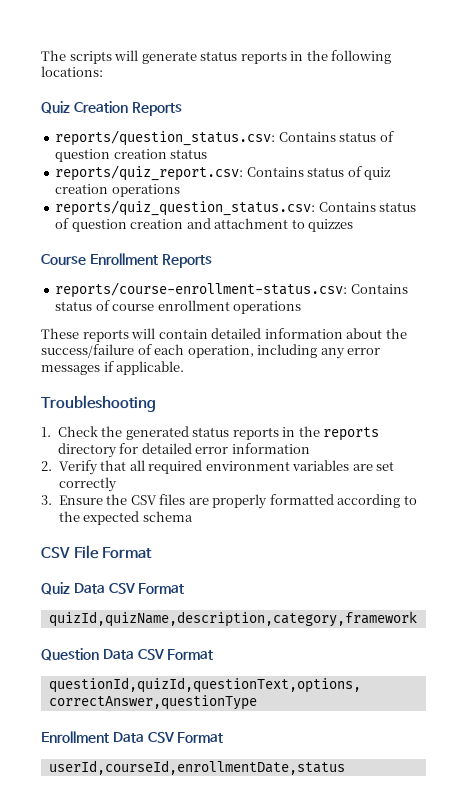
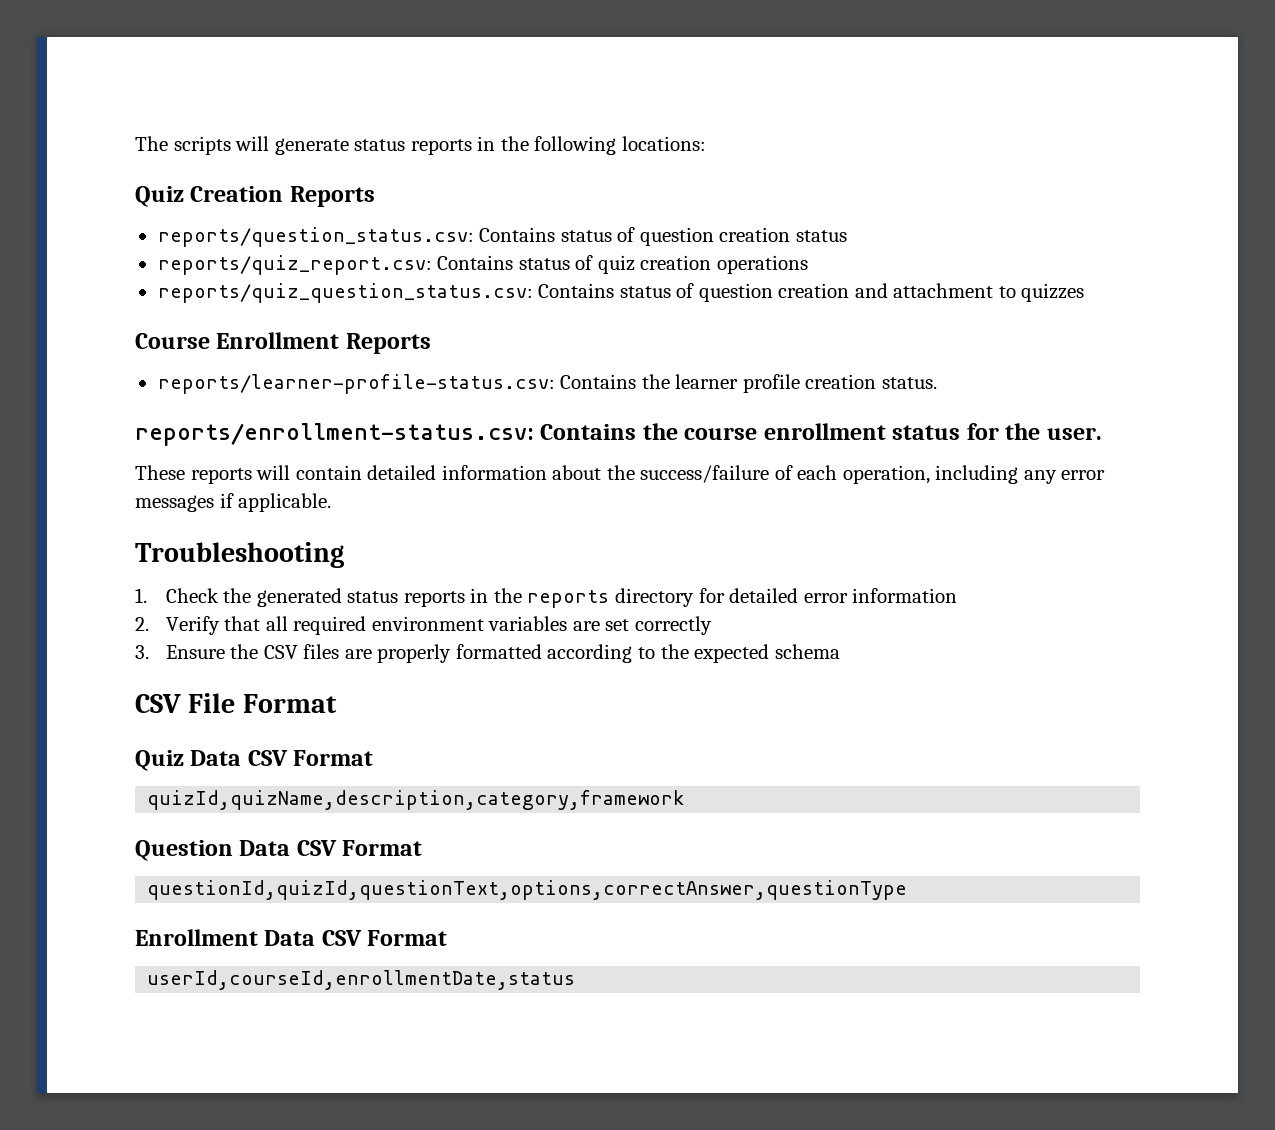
- reports/course-enrollment-status.csv: Contains status of course enrollment operations
+ reports/learner-profile-status.csv: Contains the learner profile creation status.
+ reports/enrollment-status.csv: Contains the course enrollment status for the user.

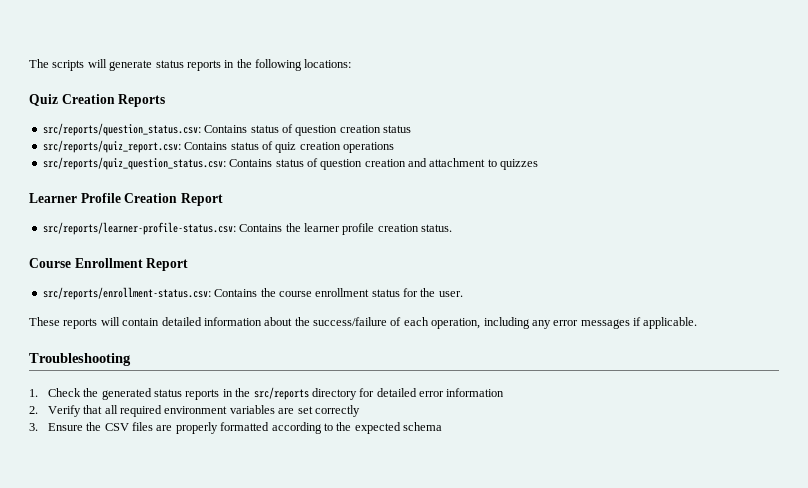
- reports/question_status.csv: Contains status of question creation status
+ src/reports/question_status.csv: Contains status of question creation status
- reports/quiz_report.csv: Contains status of quiz creation operations
+ src/reports/quiz_report.csv: Contains status of quiz creation operations
- reports/quiz_question_status.csv: Contains status of question creation and attachment to quizzes
+ src/reports/quiz_question_status.csv: Contains status of question creation and attachment to quizzes
- Course Enrollment Reports
- reports/learner-profile-status.csv: Contains the learner profile creation status.
+ Learner Profile Creation Report
+ src/reports/learner-profile-status.csv: Contains the learner profile creation status.
- reports/enrollment-status.csv: Contains the course enrollment status for the user.
+ Course Enrollment Report
+ src/reports/enrollment-status.csv: Contains the course enrollment status for the user.
- 1. Check the generated status reports in the reports directory for detailed error information
+ 1. Check the generated status reports in the src/reports directory for detailed error information
- CSV File Format
- Quiz Data CSV Format
- quizId,quizName,description,category,framework
- Question Data CSV Format
- questionId,quizId,questionText,options,correctAnswer,questionType
- Enrollment Data CSV Format
- userId,courseId,enrollmentDate,status

